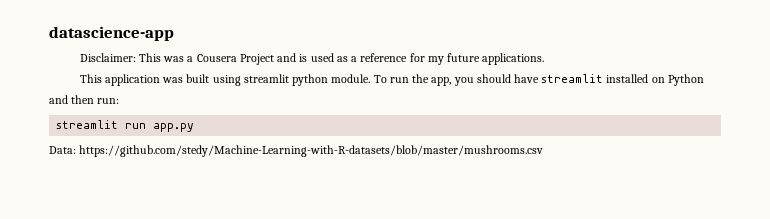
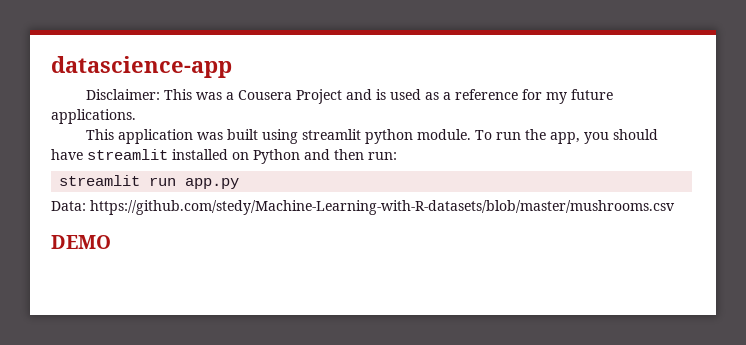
+ DEMO

